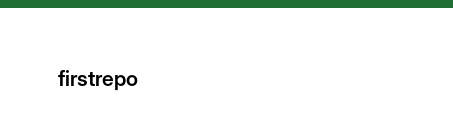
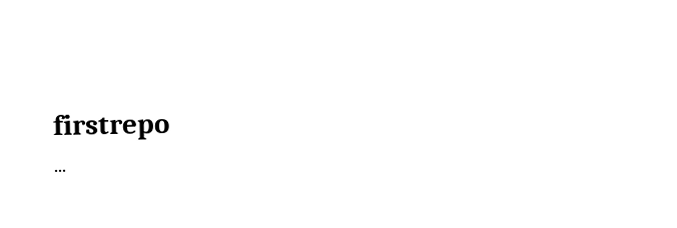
+ ...

